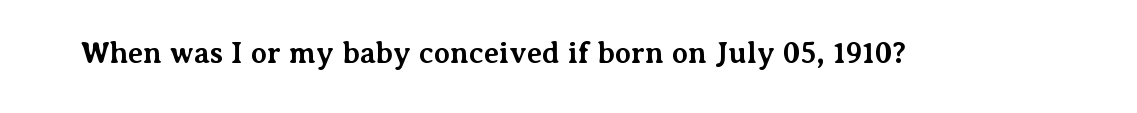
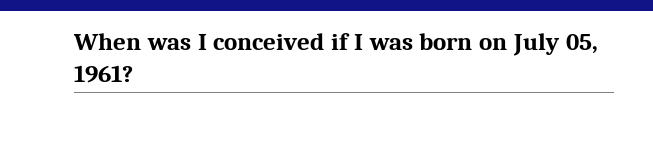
- When was I or my baby conceived if born on July 05, 1910?
+ When was I conceived if I was born on July 05, 1961?

